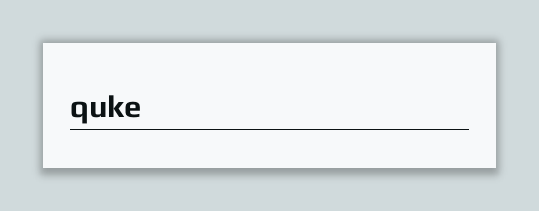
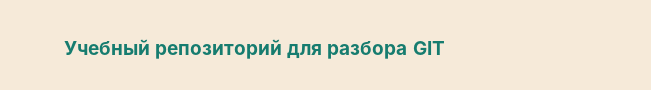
- quke
+ Учебный репозиторий для разбора GIT

